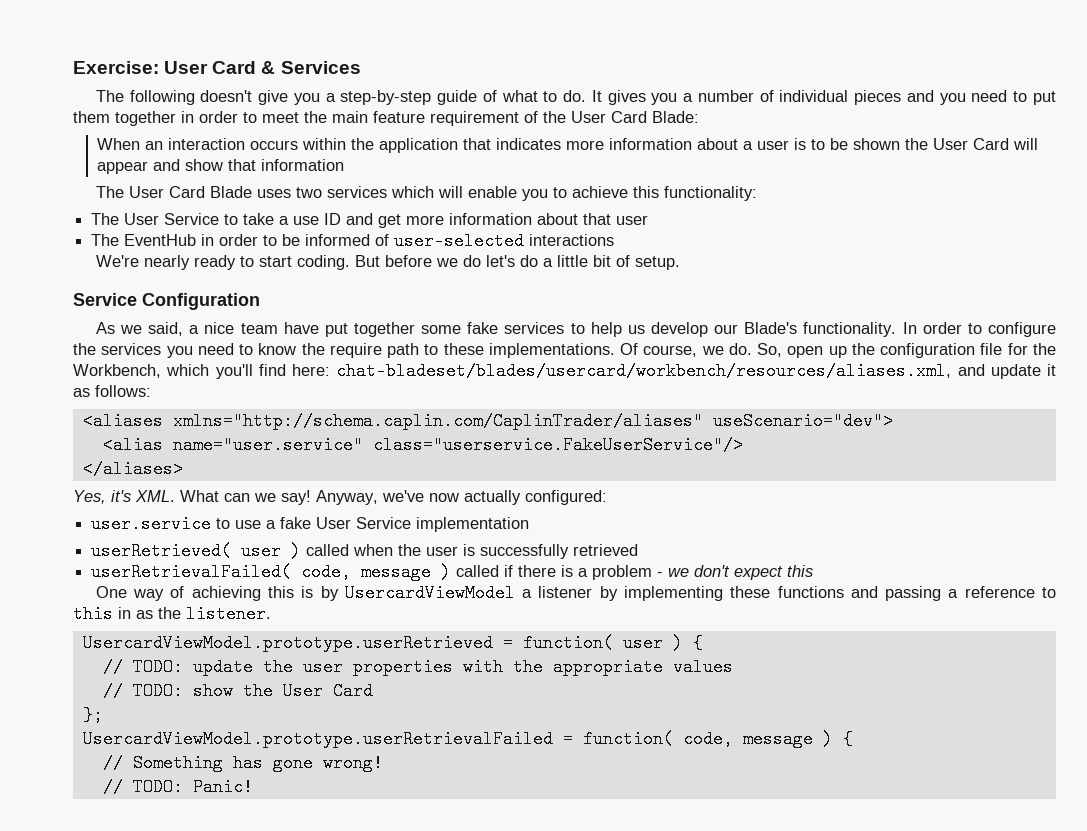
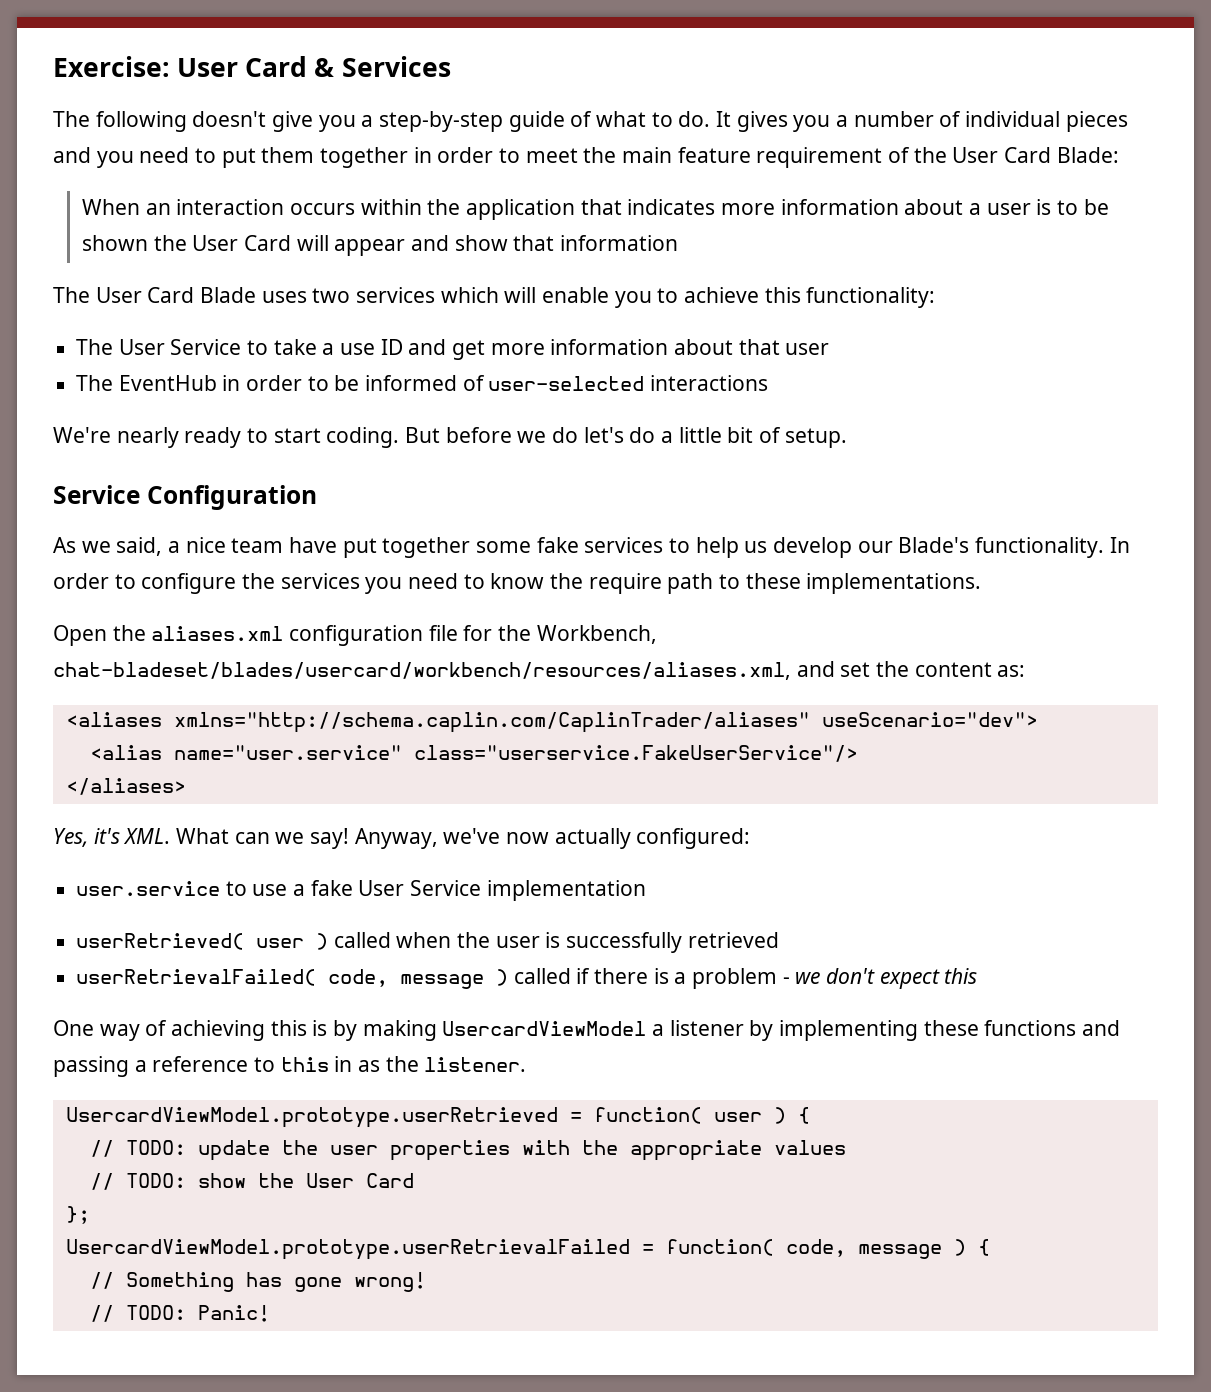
- In order to configure the services you need to know the require path to these implementations. Of course, we do. So, open up the configuration file for the Workbench, which you'll find here: chat-bladeset/blades/usercard/workbench/resources/aliases.xml, and update it as follows:
+ In order to configure the services you need to know the require path to these implementations.
+ Open the aliases.xml configuration file for the Workbench, chat-bladeset/blades/usercard/workbench/resources/aliases.xml, and set the content as:
- One way of achieving this is by UsercardViewModel a listener by implementing these functions and passing a reference to this in as the listener.
+ One way of achieving this is by making UsercardViewModel a listener by implementing these functions and passing a reference to this in as the listener.

